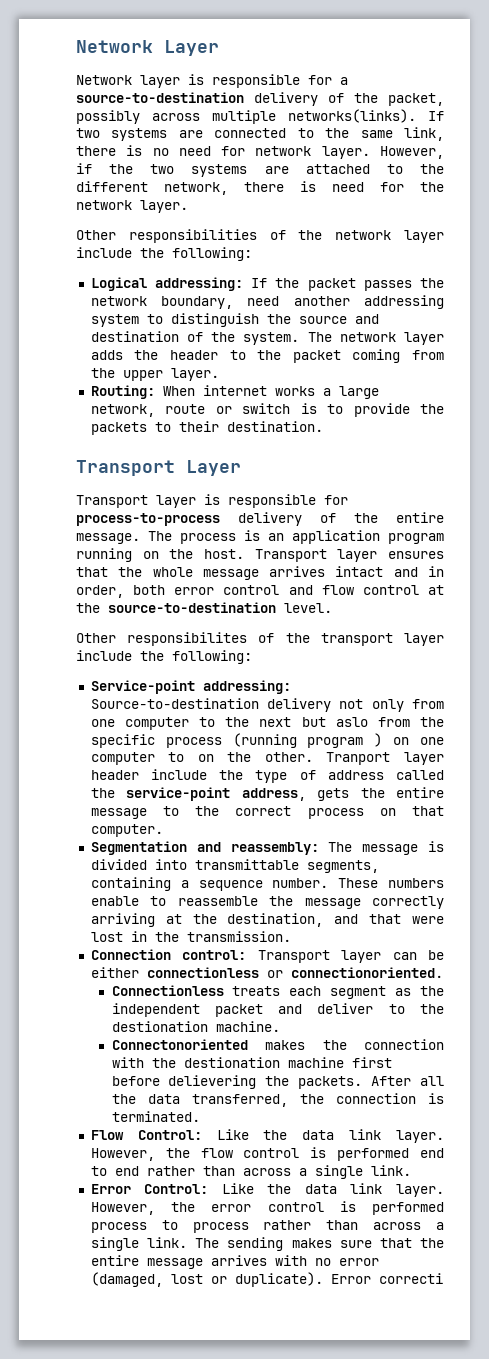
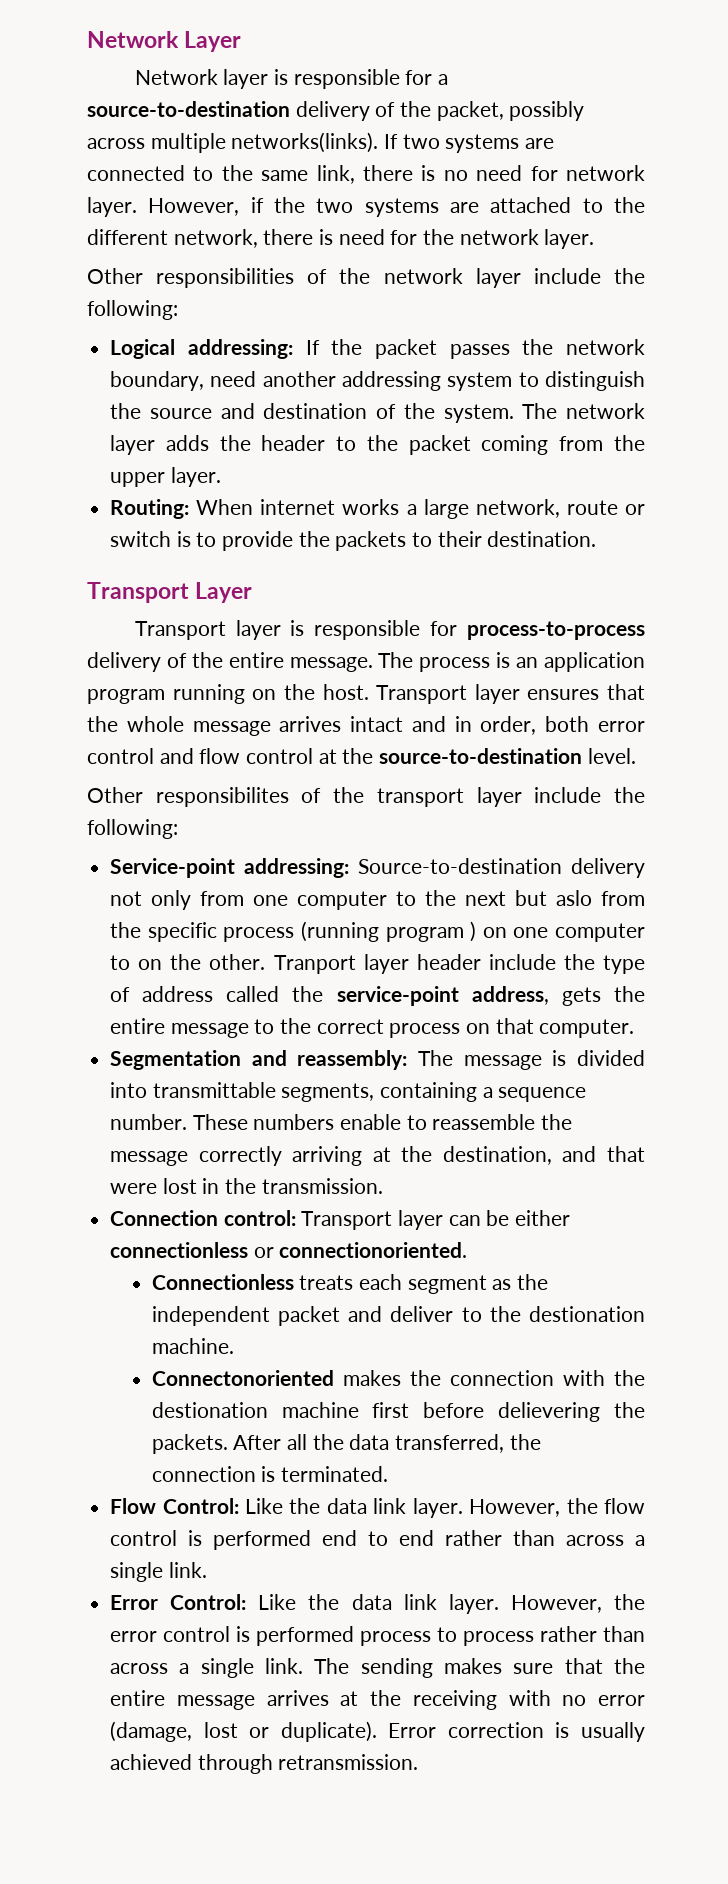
- The sending makes sure that the entire message arrives with no error (damaged, lost or duplicate).
+ The sending makes sure that the entire message arrives at the receiving with no error (damage, lost or duplicate).
- Error correcti
+ Error correction is usually achieved through retransmission.

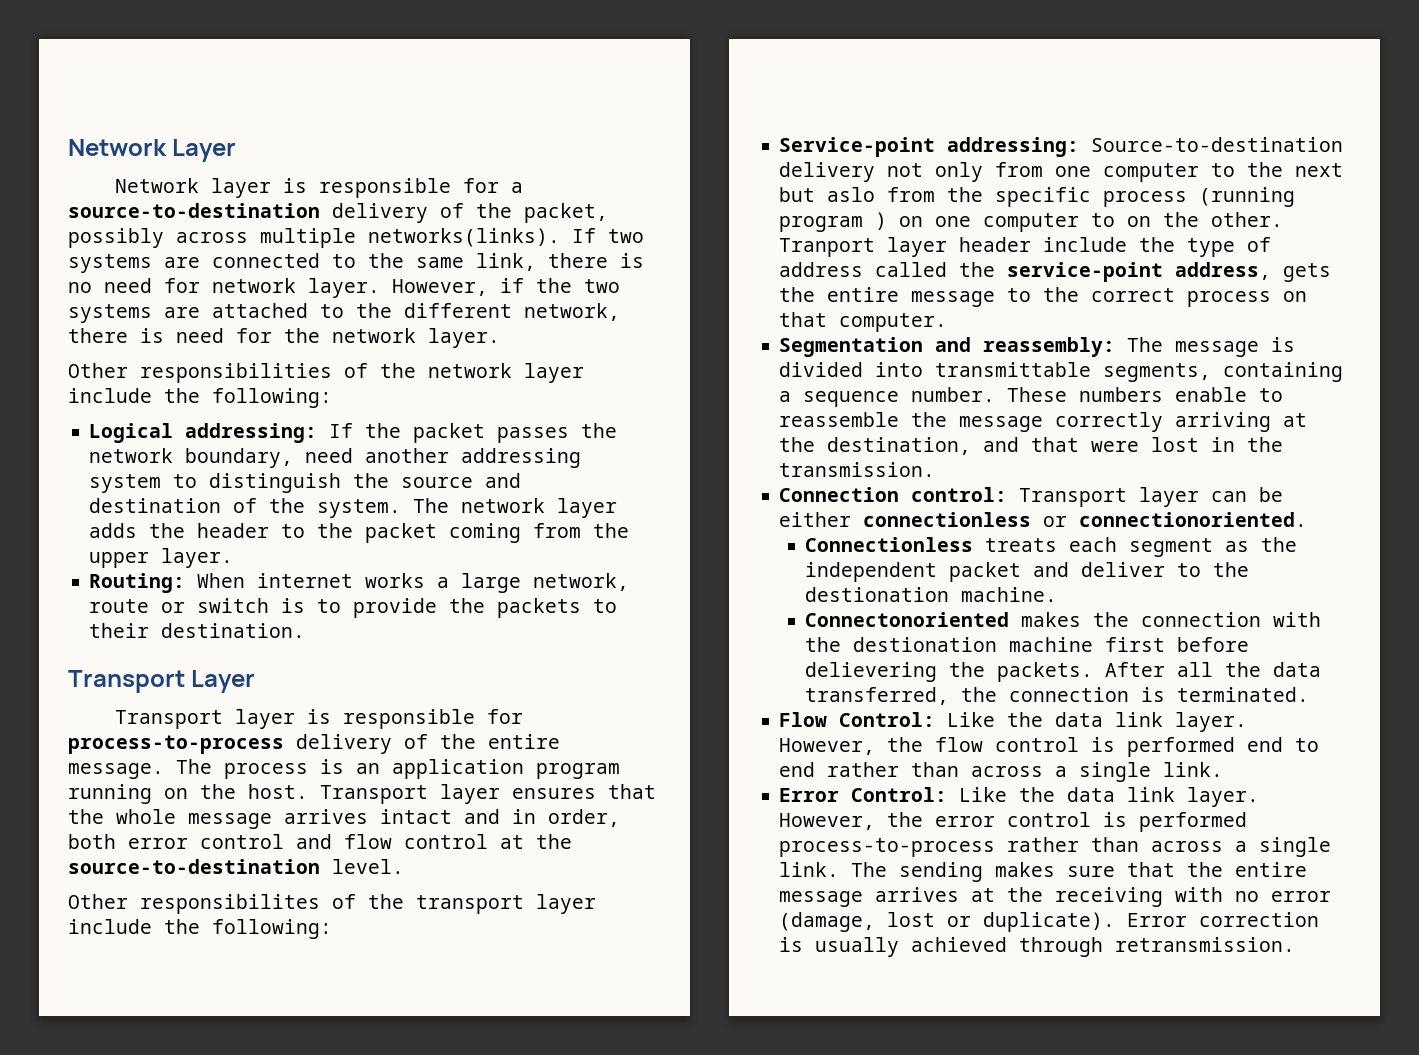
- However, the error control is performed process to process rather than across a single link.
+ However, the error control is performed process-to-process rather than across a single link.

